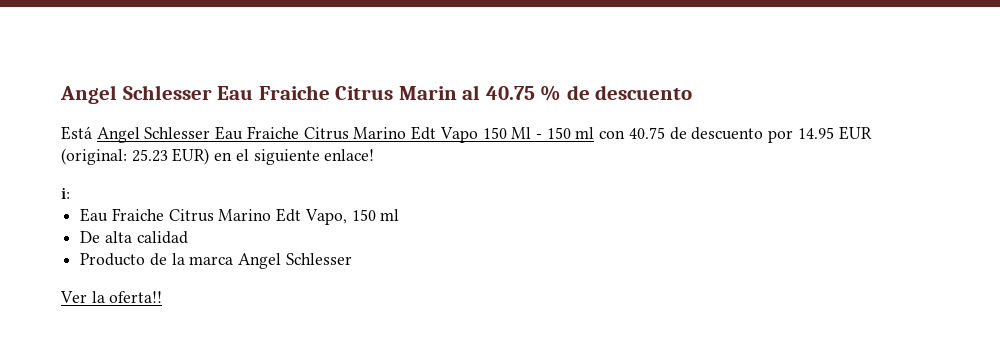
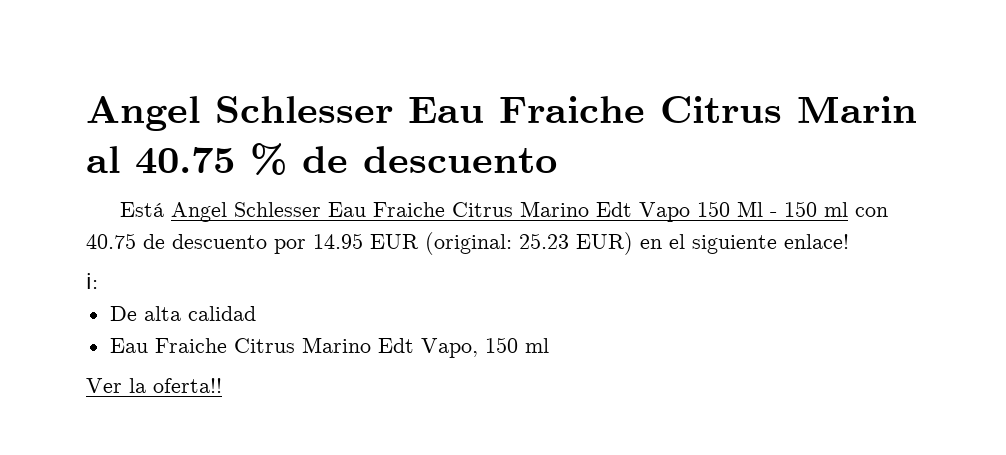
+ De alta calidad
- De alta calidad
- Producto de la marca Angel Schlesser

